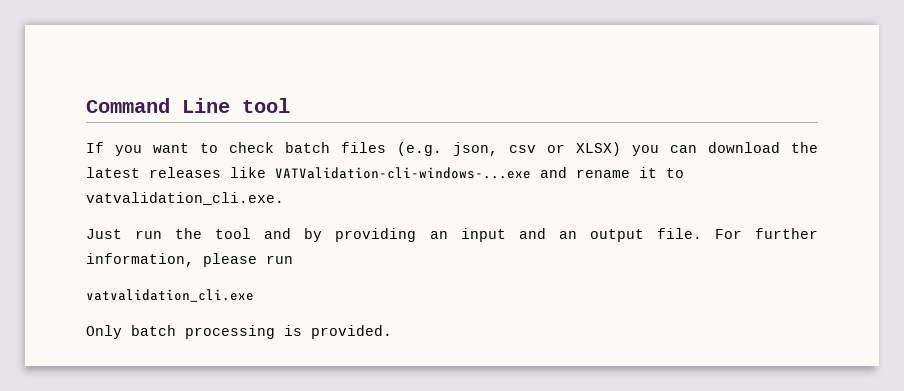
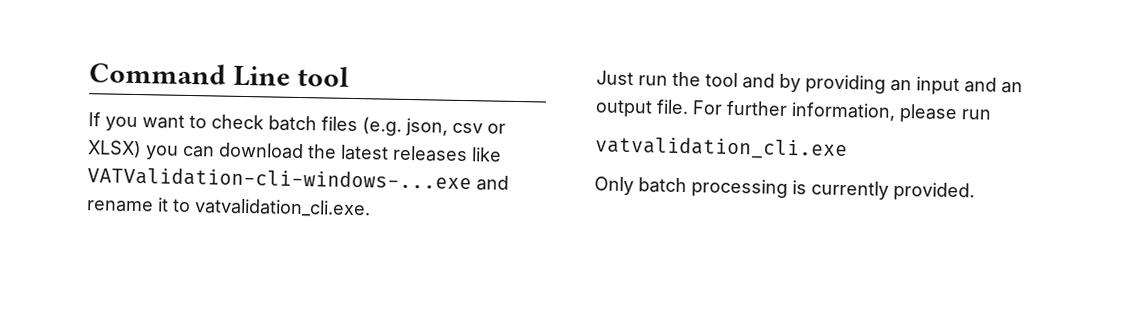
- Only batch processing is provided.
+ Only batch processing is currently provided.

